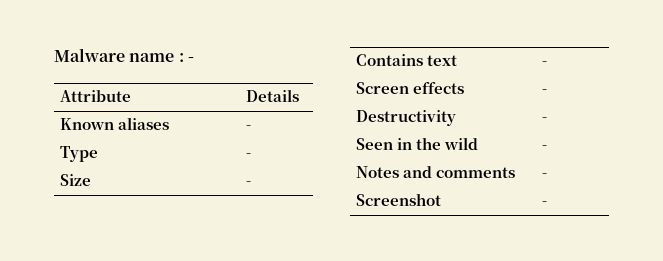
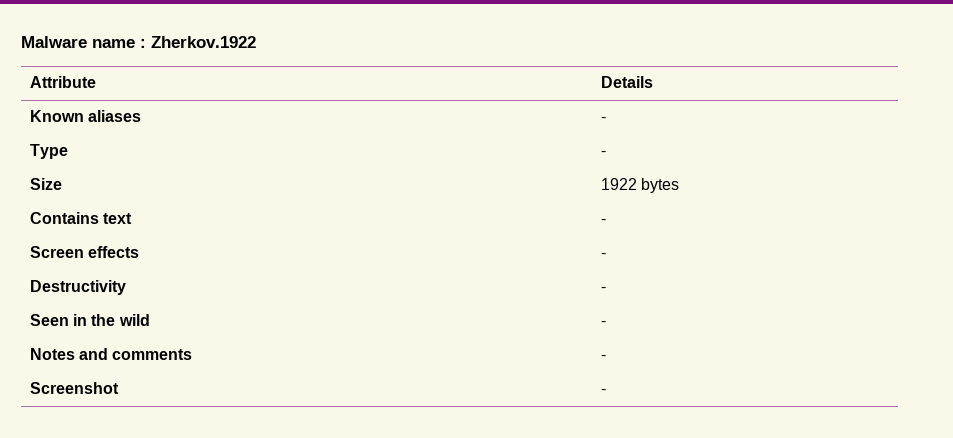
- Malware name : -
+ Malware name : Zherkov.1922
- Size | -
+ Size | 1922 bytes

